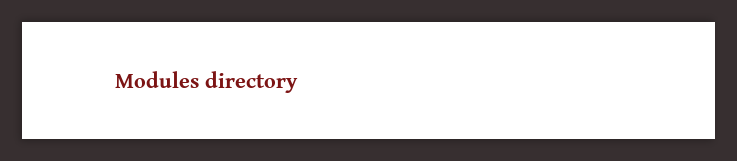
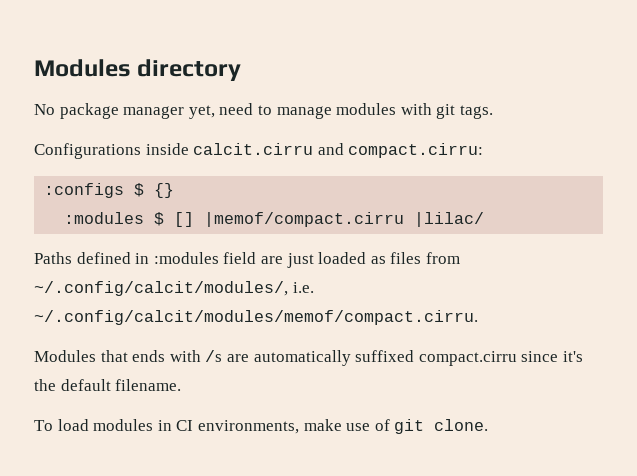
+ No package manager yet, need to manage modules with git tags.
+ Configurations inside calcit.cirru and compact.cirru:
+ :configs $ {}
+ :modules $ [] |memof/compact.cirru |lilac/
+ Paths defined in :modules field are just loaded as files from ~/.config/calcit/modules/, i.e. ~/.config/calcit/modules/memof/compact.cirru.
+ Modules that ends with /s are automatically suffixed compact.cirru since it's the default filename.
+ To load modules in CI environments, make use of git clone.

